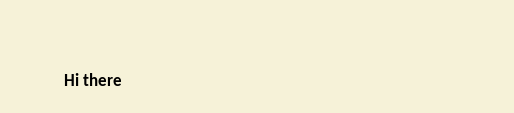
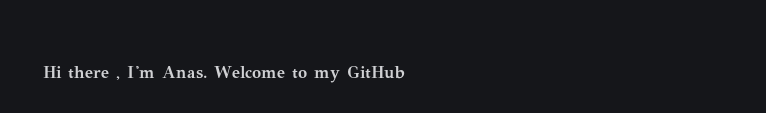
- Hi there
+ Hi there , I'm Anas. Welcome to my GitHub

